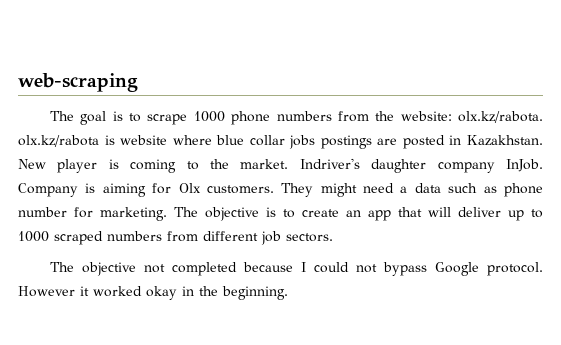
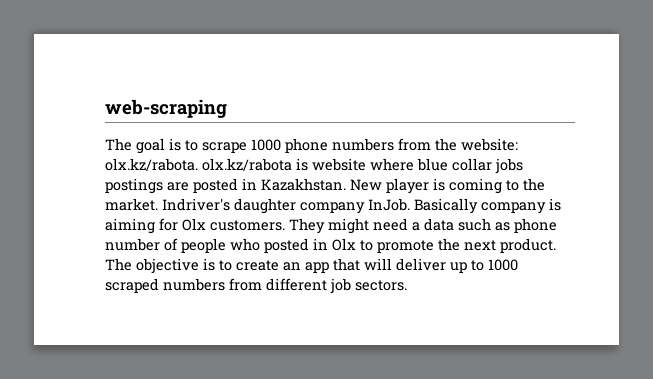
- Company is aiming for Olx customers.
+ Basically company is aiming for Olx customers.
- They might need a data such as phone number for marketing.
+ They might need a data such as phone number of people who posted in Olx to promote the next product.
- The objective not completed because I could not bypass Google protocol. However it worked okay in the beginning.

